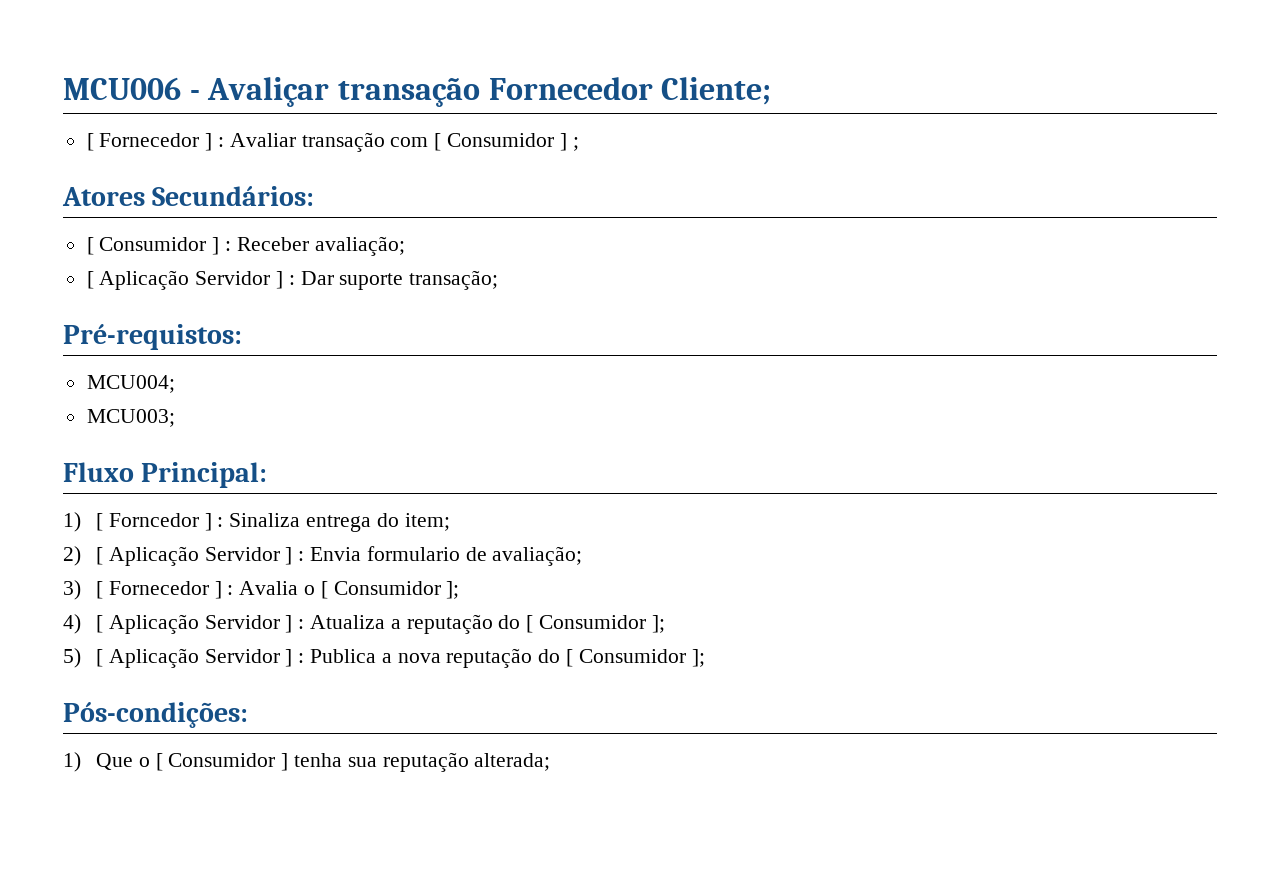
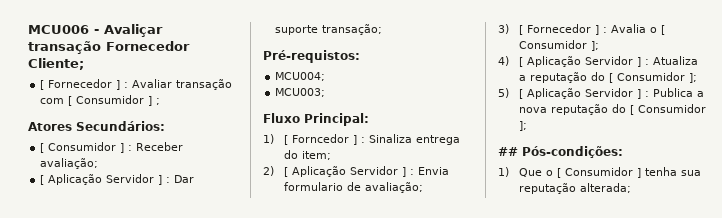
- Pós-condições:
+ ## Pós-condições:

